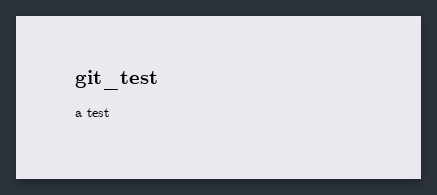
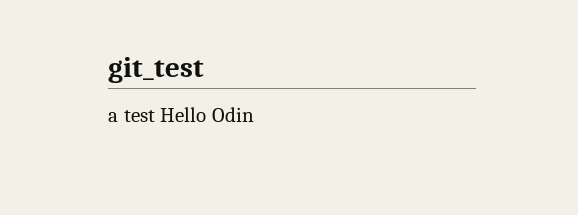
- a test
+ a test Hello Odin

